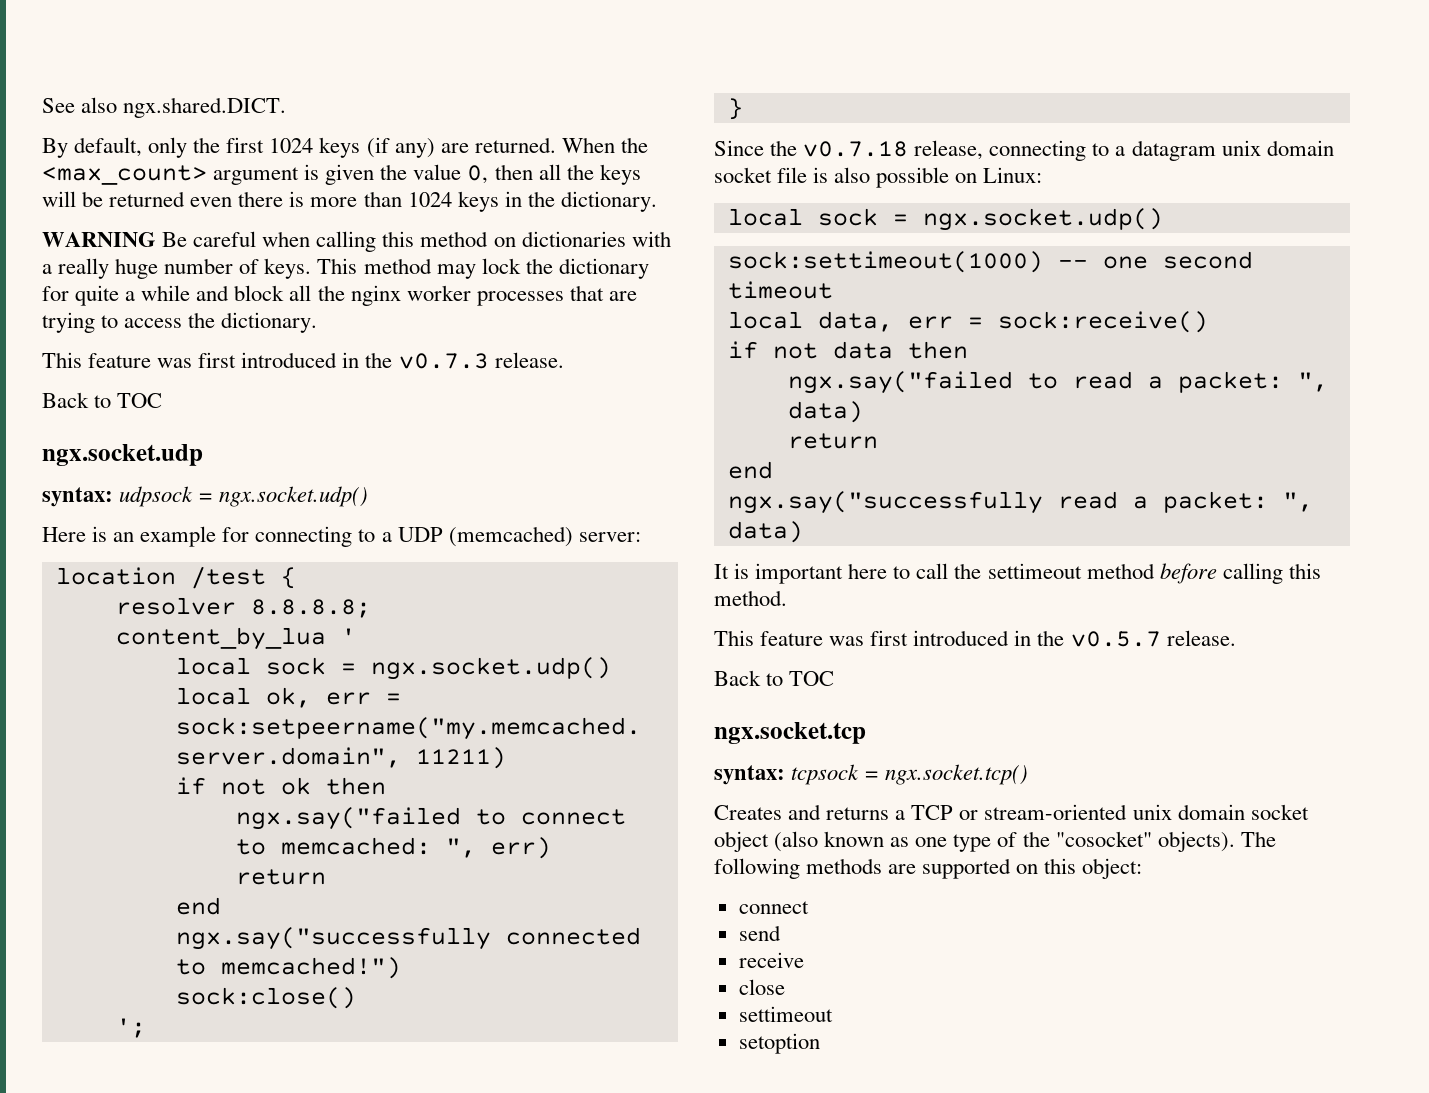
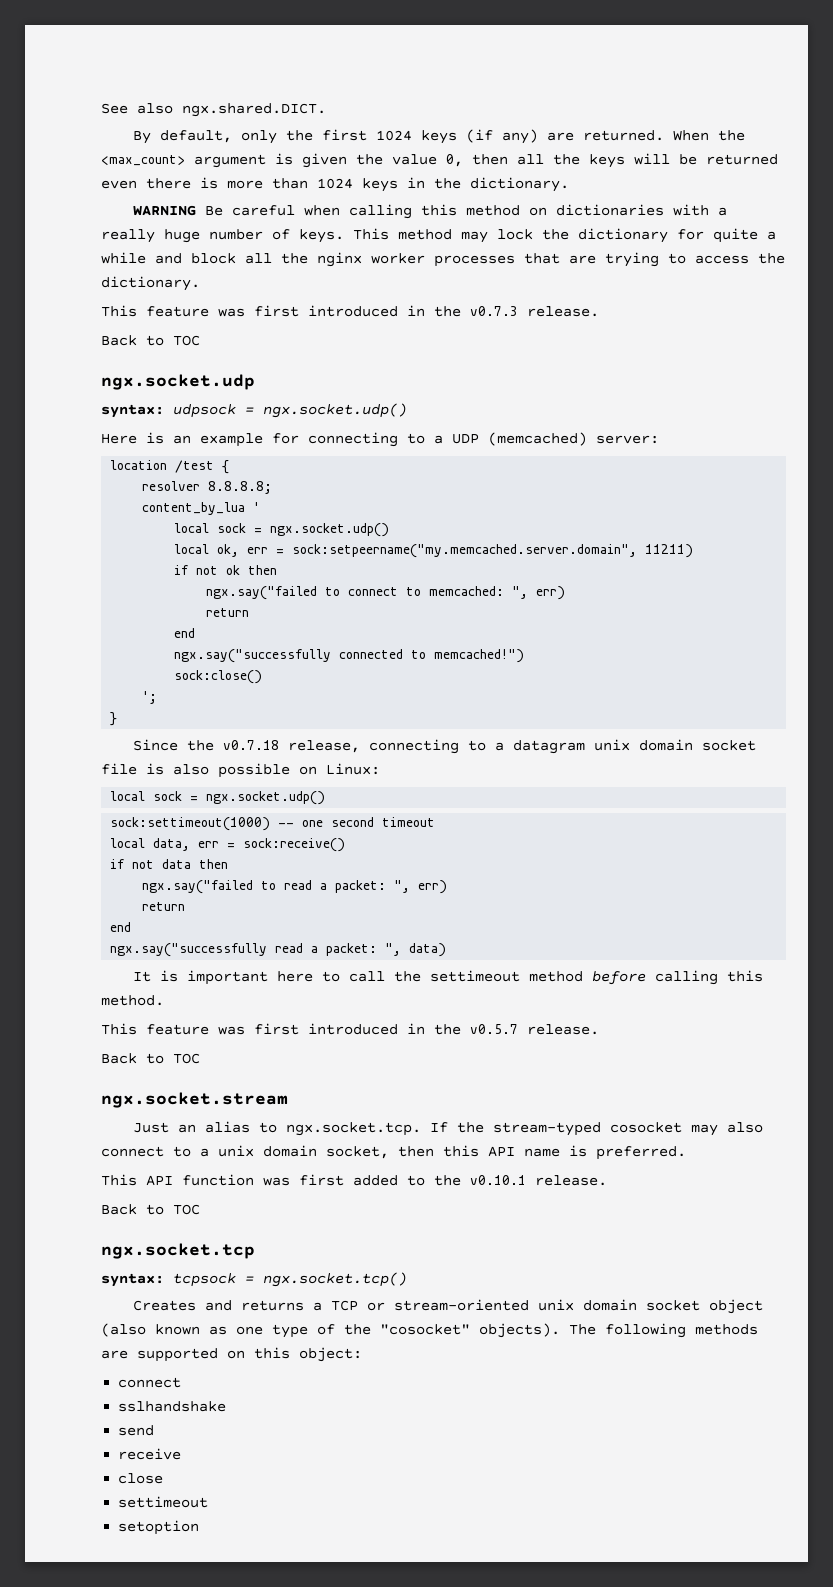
- ngx.say("failed to read a packet: ", data)
+ ngx.say("failed to read a packet: ", err)
+ ngx.socket.stream
+ Just an alias to ngx.socket.tcp. If the stream-typed cosocket may also connect to a unix domain socket, then this API name is preferred.
+ This API function was first added to the v0.10.1 release.
+ Back to TOC
+ sslhandshake

